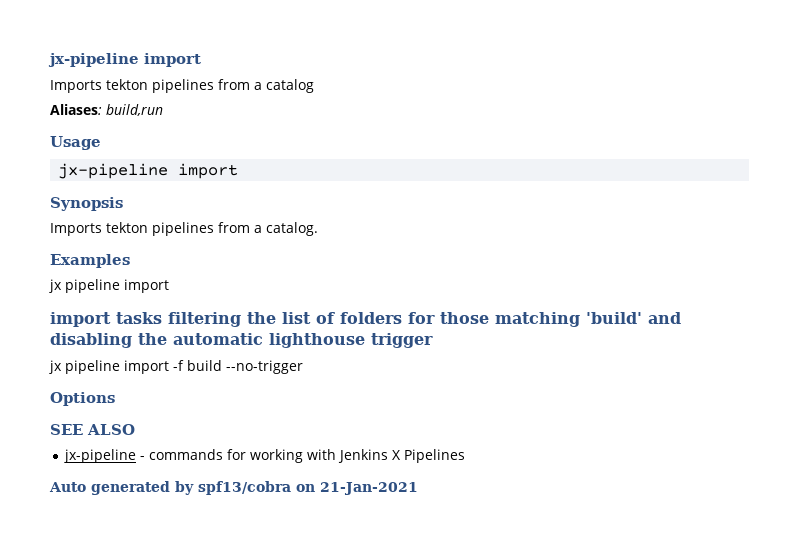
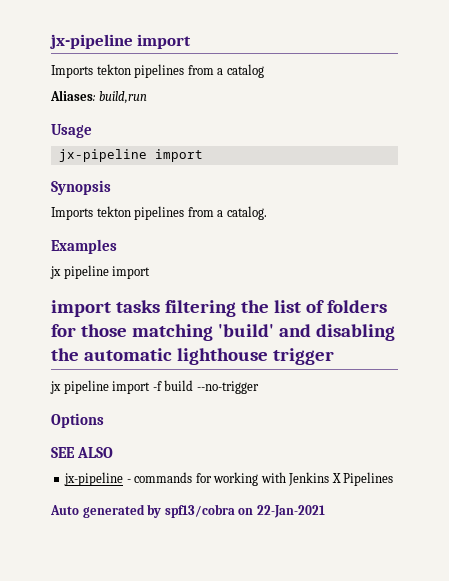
- Auto generated by spf13/cobra on 21-Jan-2021
+ Auto generated by spf13/cobra on 22-Jan-2021

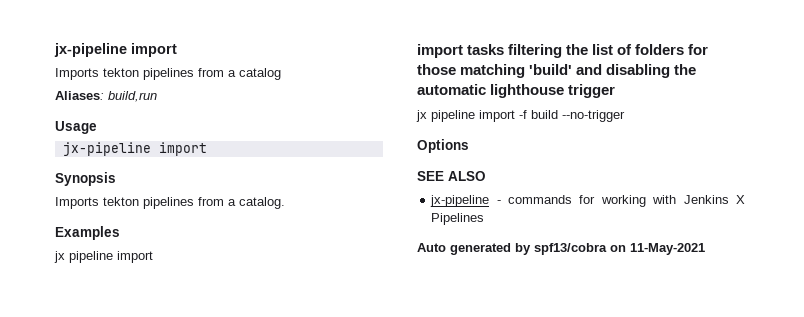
- Auto generated by spf13/cobra on 22-Jan-2021
+ Auto generated by spf13/cobra on 11-May-2021

